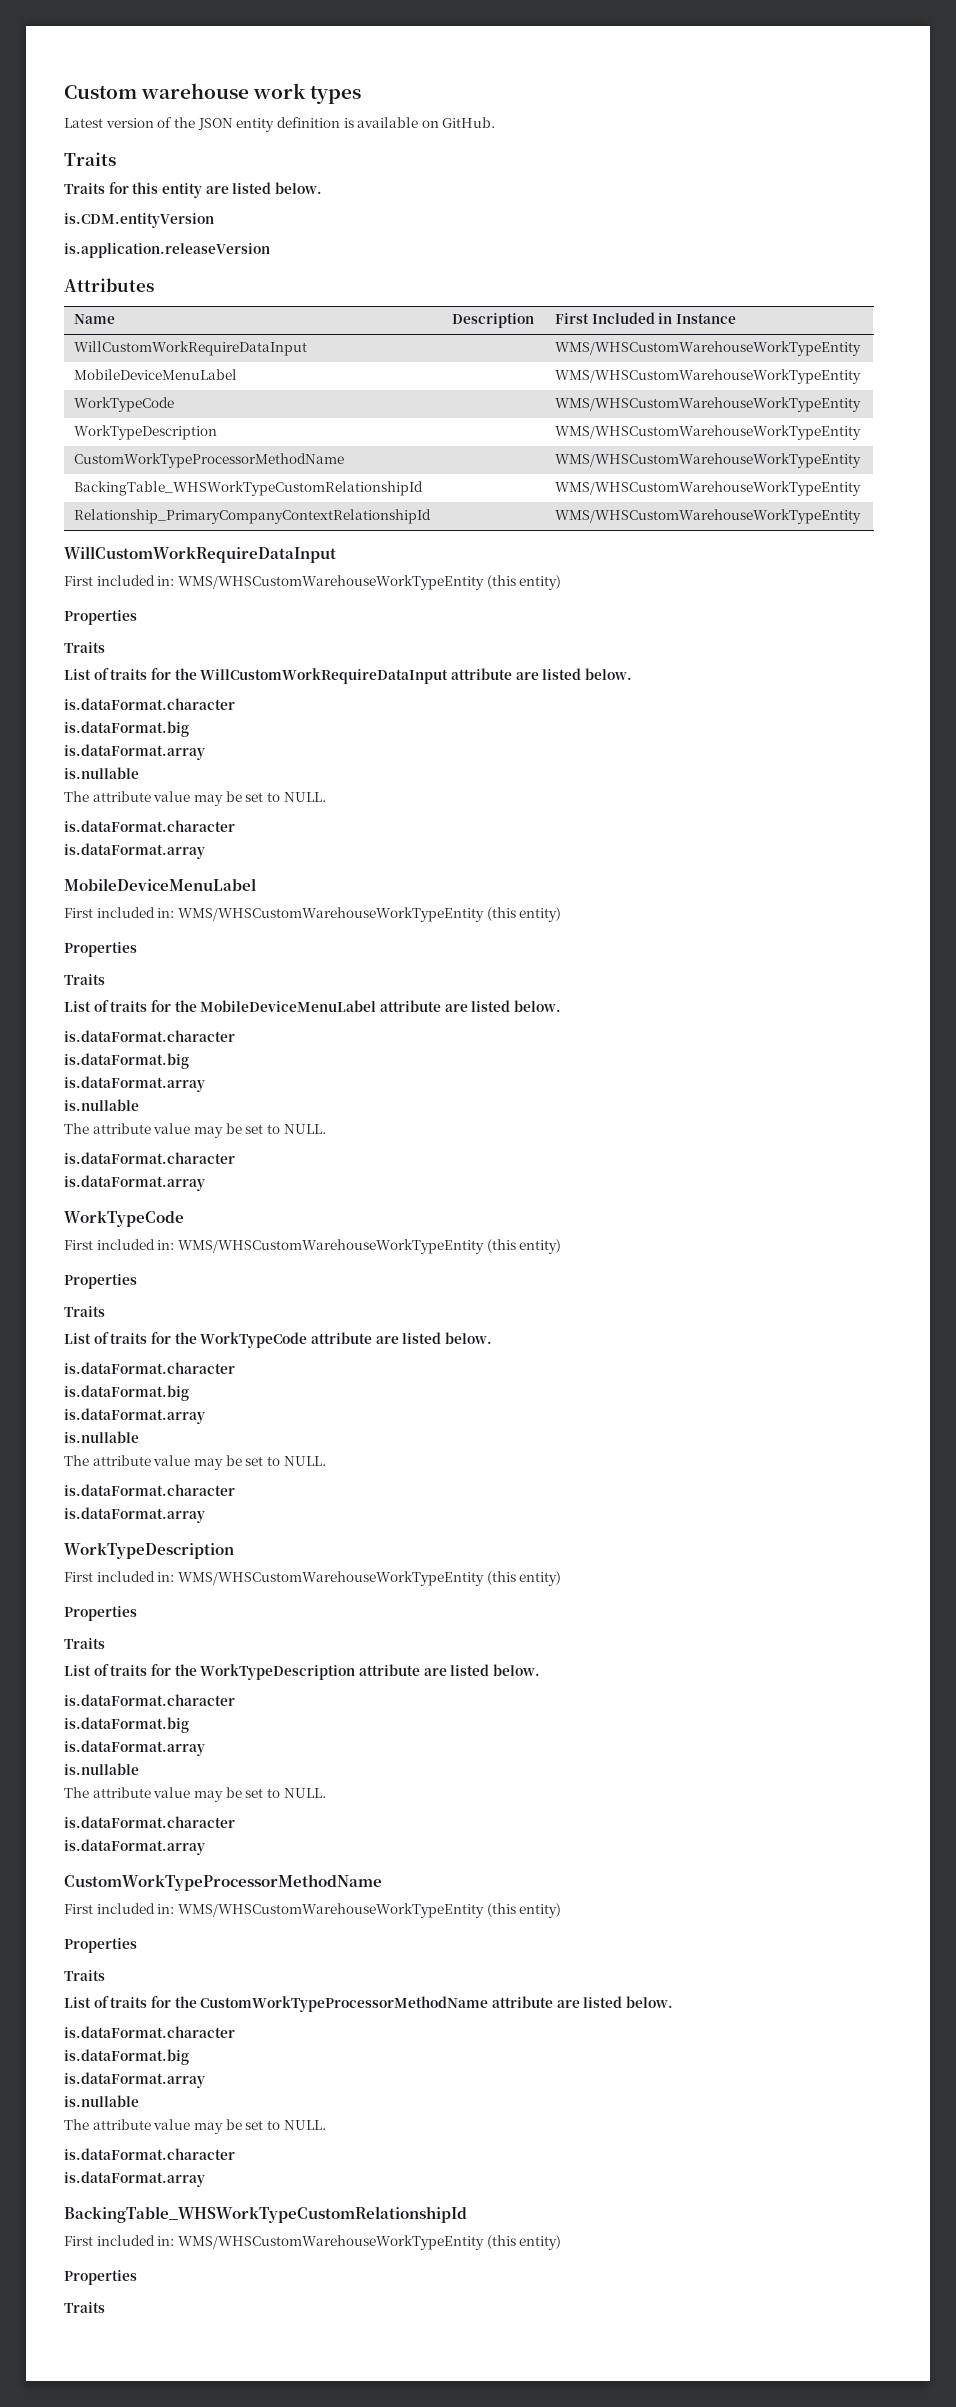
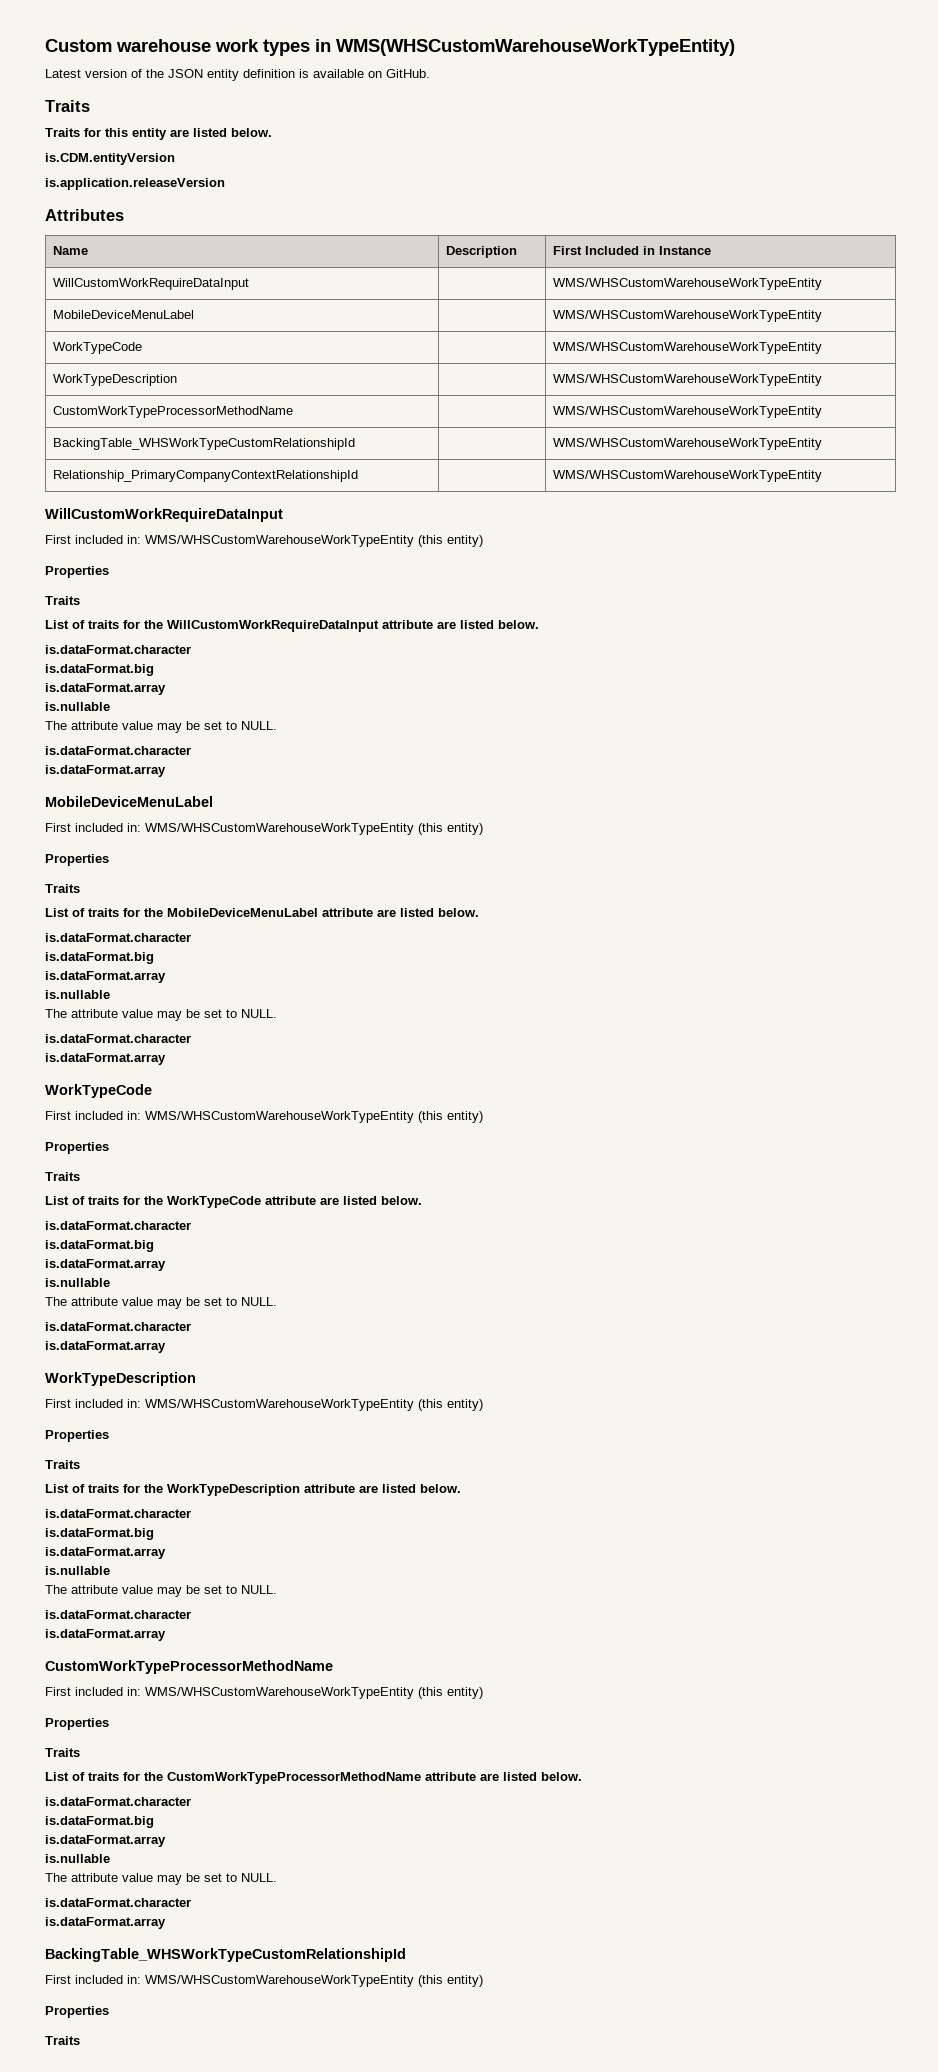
- Custom warehouse work types
+ Custom warehouse work types in WMS(WHSCustomWarehouseWorkTypeEntity)

